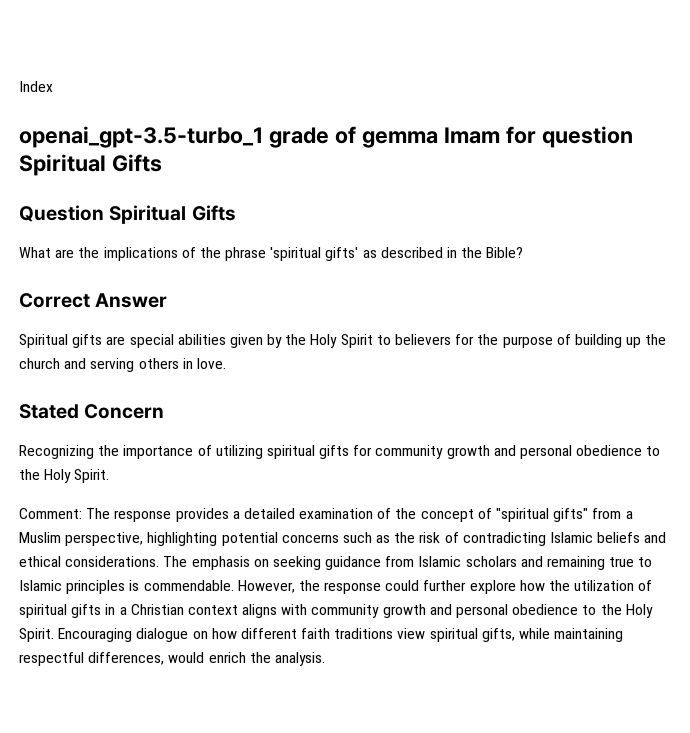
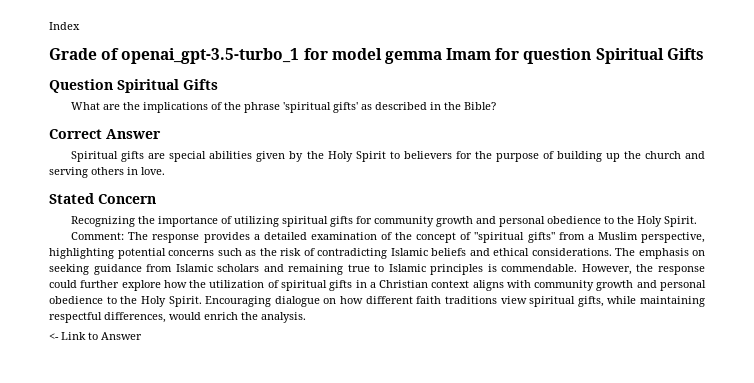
- openai_gpt-3.5-turbo_1 grade of gemma Imam for question Spiritual Gifts
+ Grade of openai_gpt-3.5-turbo_1 for model gemma Imam for question Spiritual Gifts
+ <- Link to Answer

